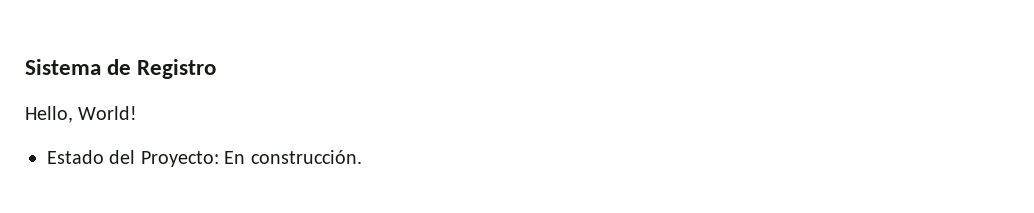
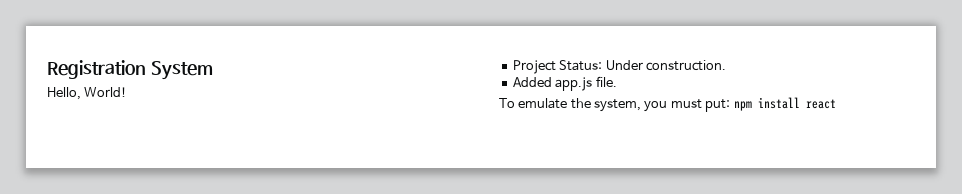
- Sistema de Registro
+ Registration System
- Estado del Proyecto: En construcción.
+ Project Status: Under construction.
+ Added app.js file.
+ To emulate the system, you must put: npm install react

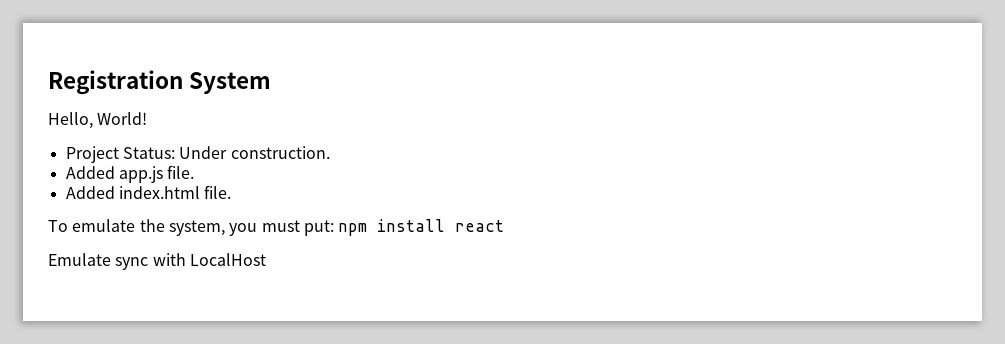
+ Added index.html file.
+ Emulate sync with LocalHost

